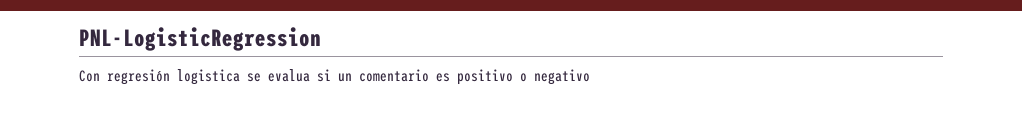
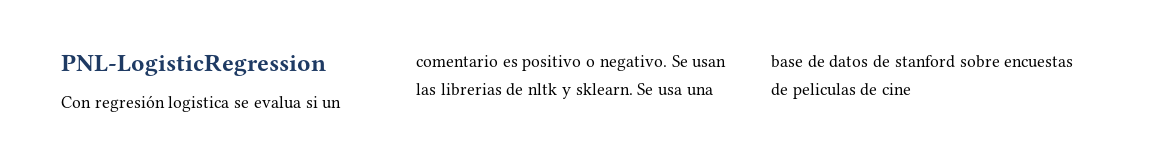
- Con regresión logistica se evalua si un comentario es positivo o negativo
+ Con regresión logistica se evalua si un comentario es positivo o negativo. Se usan las librerias de nltk y sklearn. Se usa una base de datos de stanford sobre encuestas de peliculas de cine

